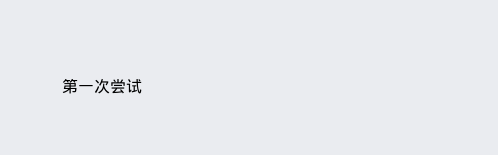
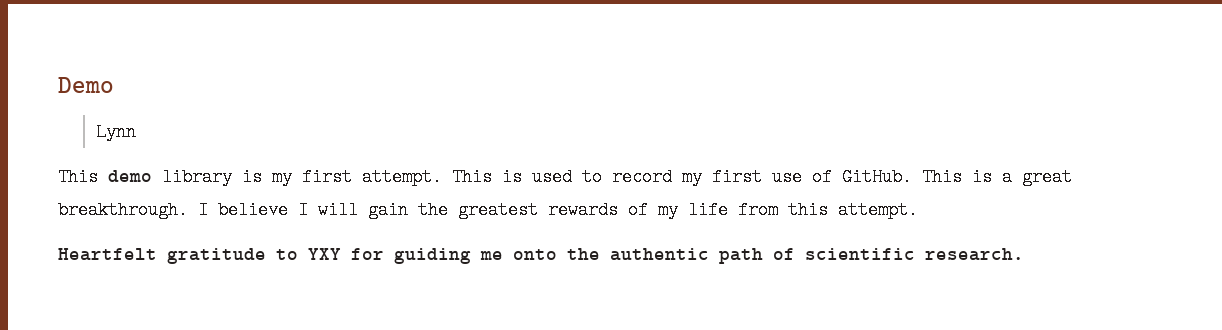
- 第一次尝试
+ Demo
+ Lynn
+ This demo library is my first attempt. This is used to record my first use of GitHub. This is a great breakthrough. I believe I will gain the greatest rewards of my life from this attempt.
+ Heartfelt gratitude to YXY for guiding me onto the authentic path of scientific research.

